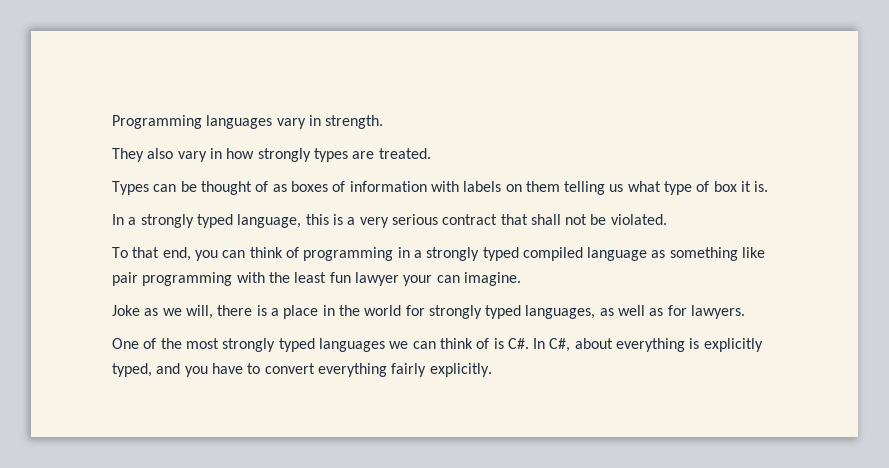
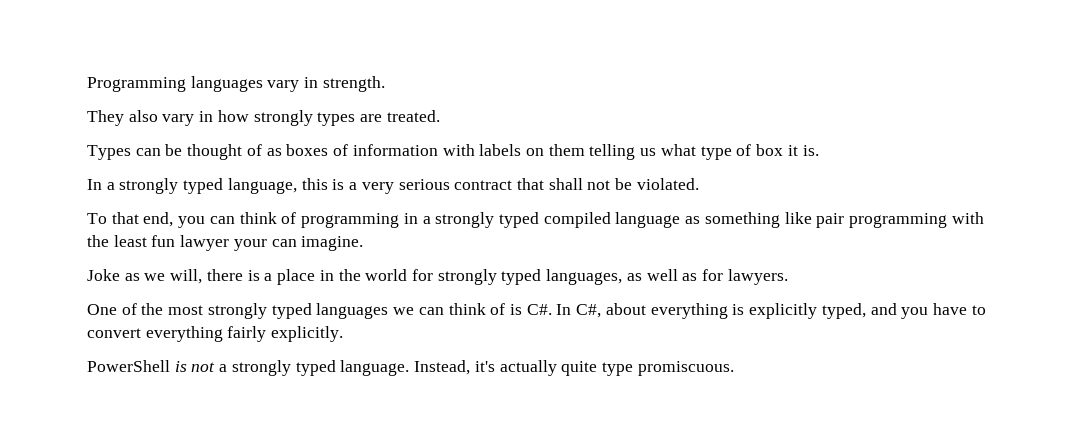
+ PowerShell is not a strongly typed language. Instead, it's actually quite type promiscuous.

